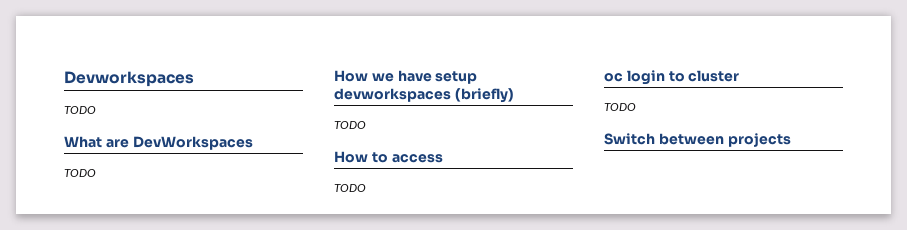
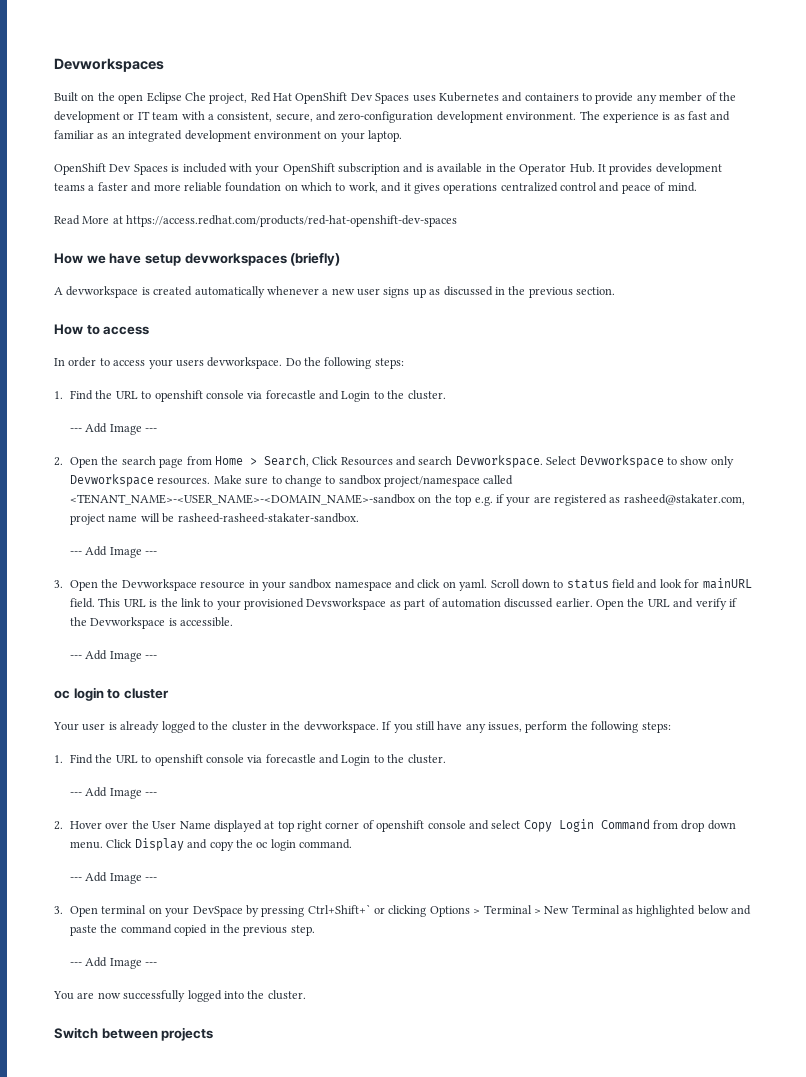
  Devworkspaces
- TODO
- What are DevWorkspaces
- TODO
+ Built on the open Eclipse Che project, Red Hat OpenShift Dev Spaces uses Kubernetes and containers to provide any member of the development or IT team with a consistent, secure, and zero-configuration development environment. The experience is as fast and familiar as an integrated development environment on your laptop.
+ OpenShift Dev Spaces is included with your OpenShift subscription and is available in the Operator Hub. It provides development teams a faster and more reliable foundation on which to work, and it gives operations centralized control and peace of mind.
+ Read More at https://access.redhat.com/products/red-hat-openshift-dev-spaces
  How we have setup devworkspaces (briefly)
- TODO
+ A devworkspace is created automatically whenever a new user signs up as discussed in the previous section.
  How to access
- TODO
+ In order to access your users devworkspace. Do the following steps:
+ 1. Find the URL to openshift console via forecastle and Login to the cluster.
+ --- Add Image ---
+ 2. Open the search page from Home > Search, Click Resources and search Devworkspace. Select Devworkspace to show only Devworkspace resources. Make sure to change to sandbox project/namespace called <TENANT_NAME>-<USER_NAME>-<DOMAIN_NAME>-sandbox on the top e.g. if your are registered as rasheed@stakater.com, project name will be rasheed-rasheed-stakater-sandbox.
+ --- Add Image ---
+ 3. Open the Devworkspace resource in your sandbox namespace and click on yaml. Scroll down to status field and look for mainURL field. This URL is the link to your provisioned Devsworkspace as part of automation discussed earlier. Open the URL and verify if the Devworkspace is accessible.
+ --- Add Image ---
  oc login to cluster
- TODO
+ Your user is already logged to the cluster in the devworkspace. If you still have any issues, perform the following steps:
+ 1. Find the URL to openshift console via forecastle and Login to the cluster.
+ --- Add Image ---
+ 2. Hover over the User Name displayed at top right corner of openshift console and select Copy Login Command from drop down menu. Click Display and copy the oc login command.
+ --- Add Image ---
+ 3. Open terminal on your DevSpace by pressing Ctrl+Shift+` or clicking Options > Terminal > New Terminal as highlighted below and paste the command copied in the previous step.
+ --- Add Image ---
+ You are now successfully logged into the cluster.

